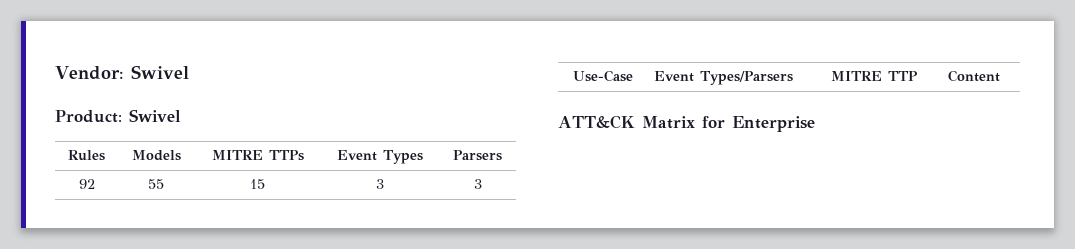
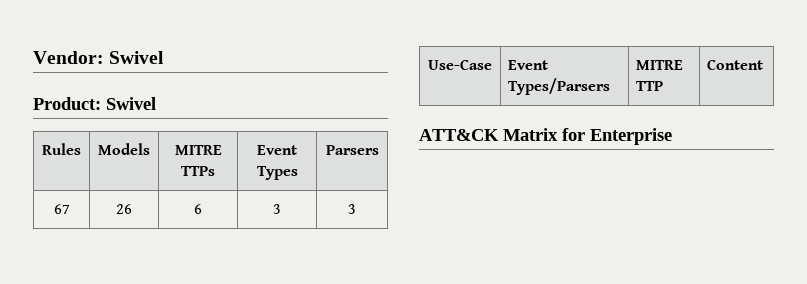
- 92 | 55 | 15 | 3 | 3
+ 67 | 26 | 6 | 3 | 3

